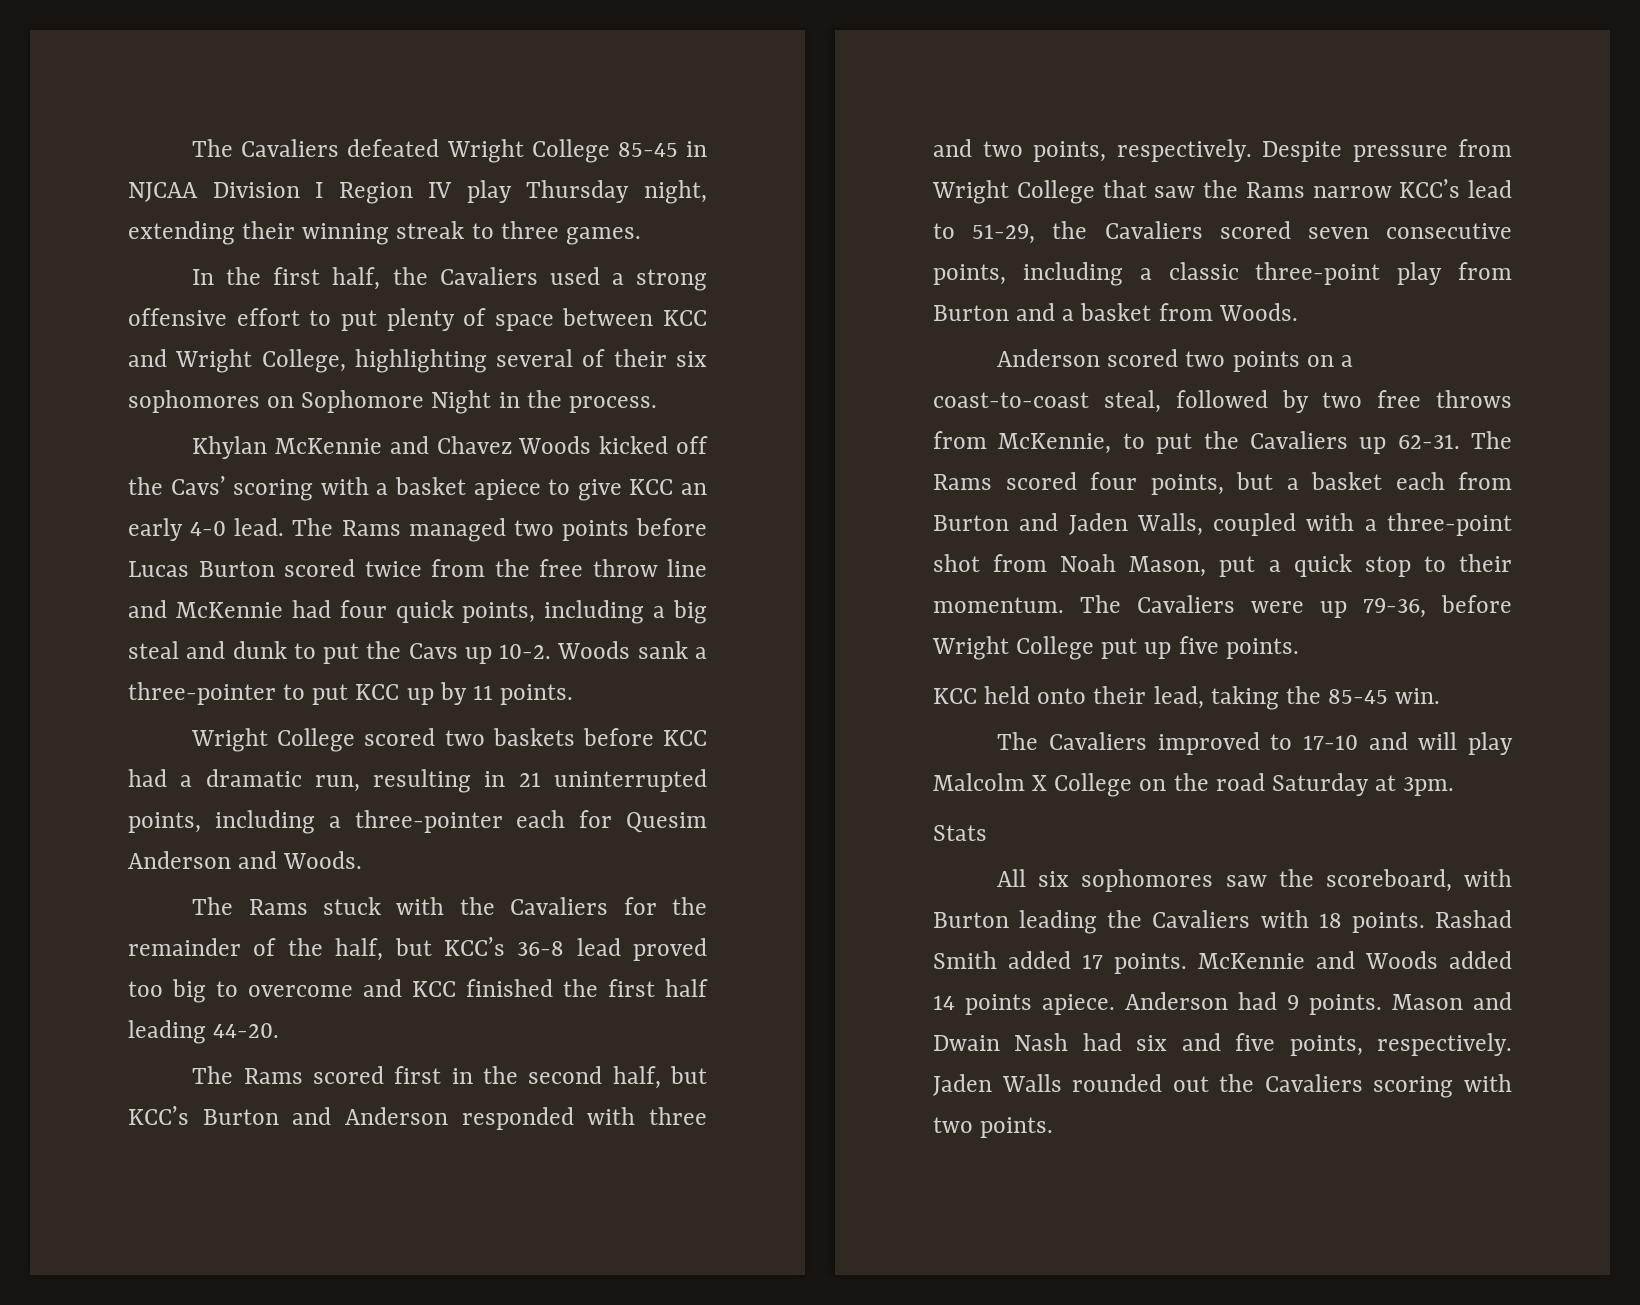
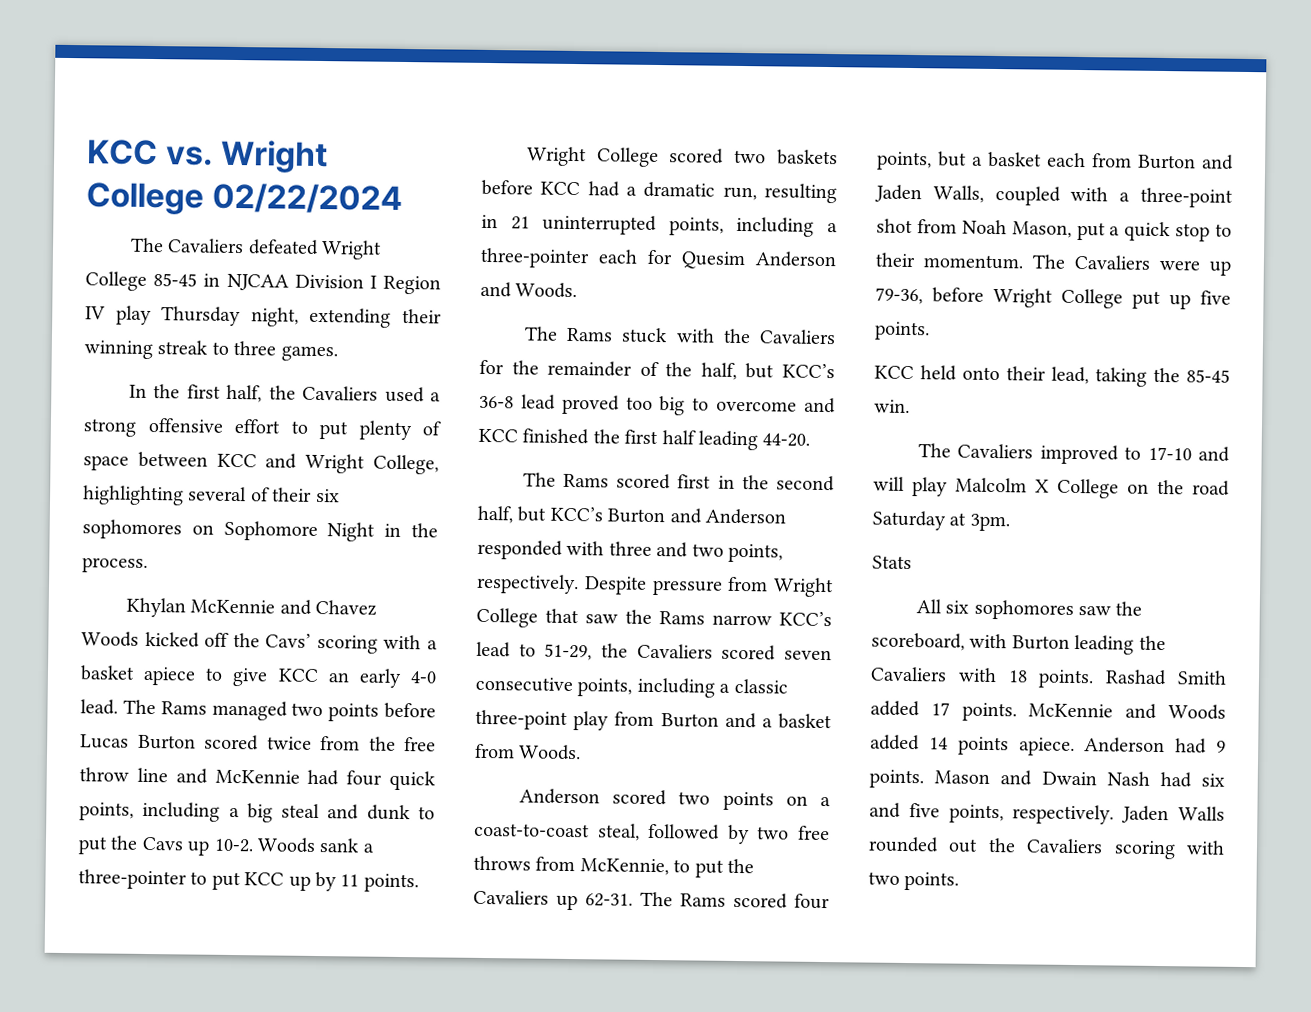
+ KCC vs. Wright College 02/22/2024

